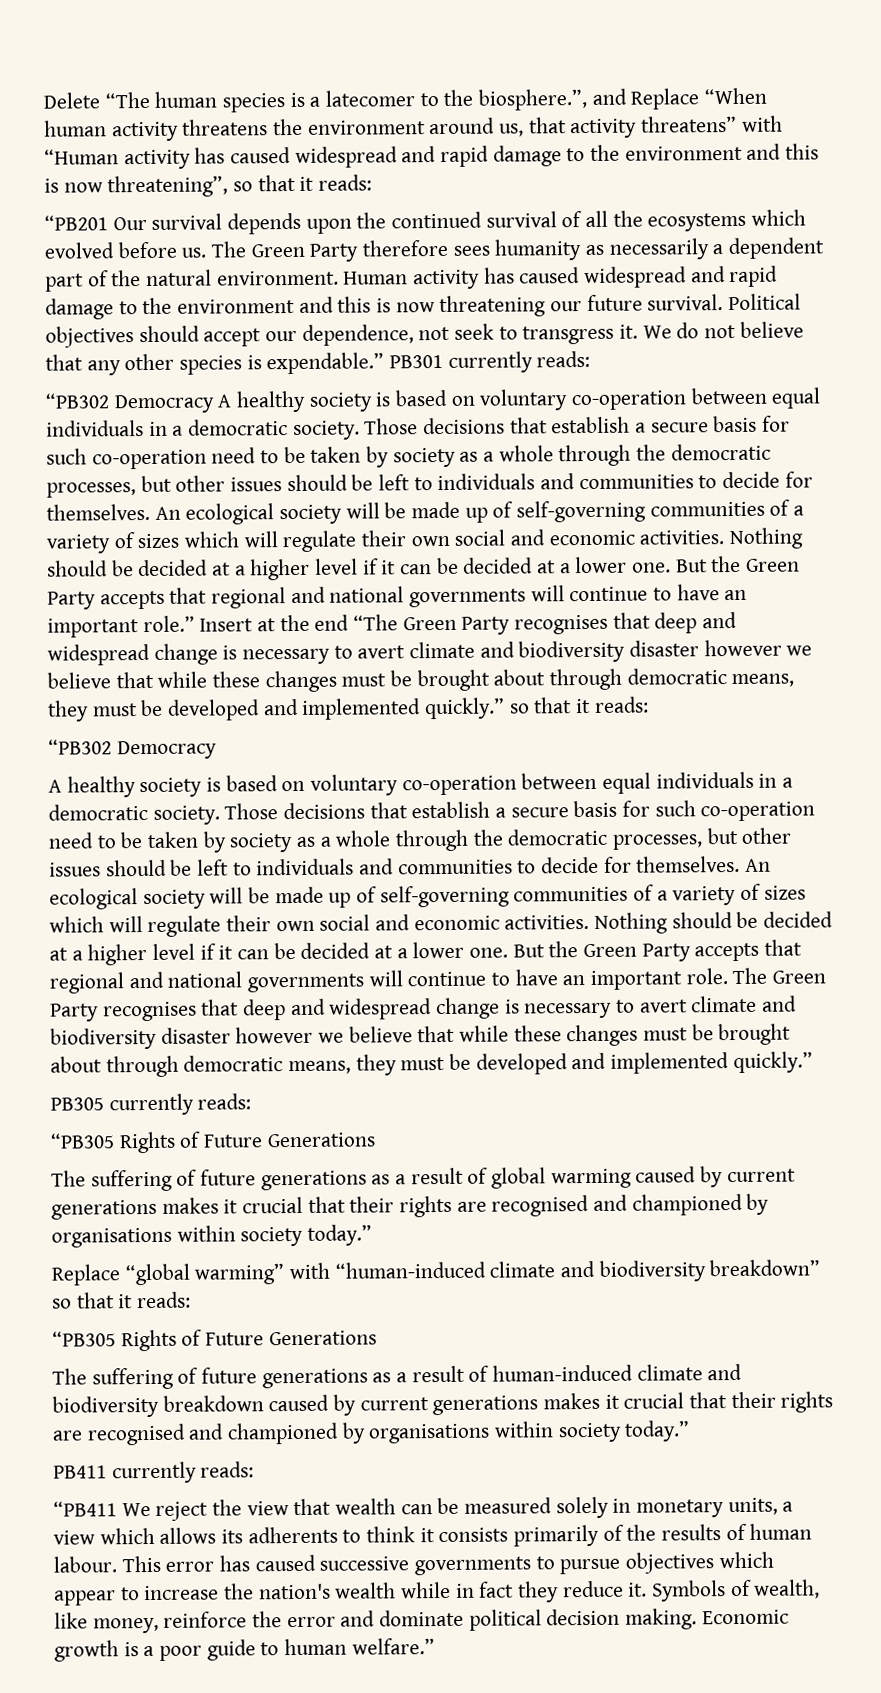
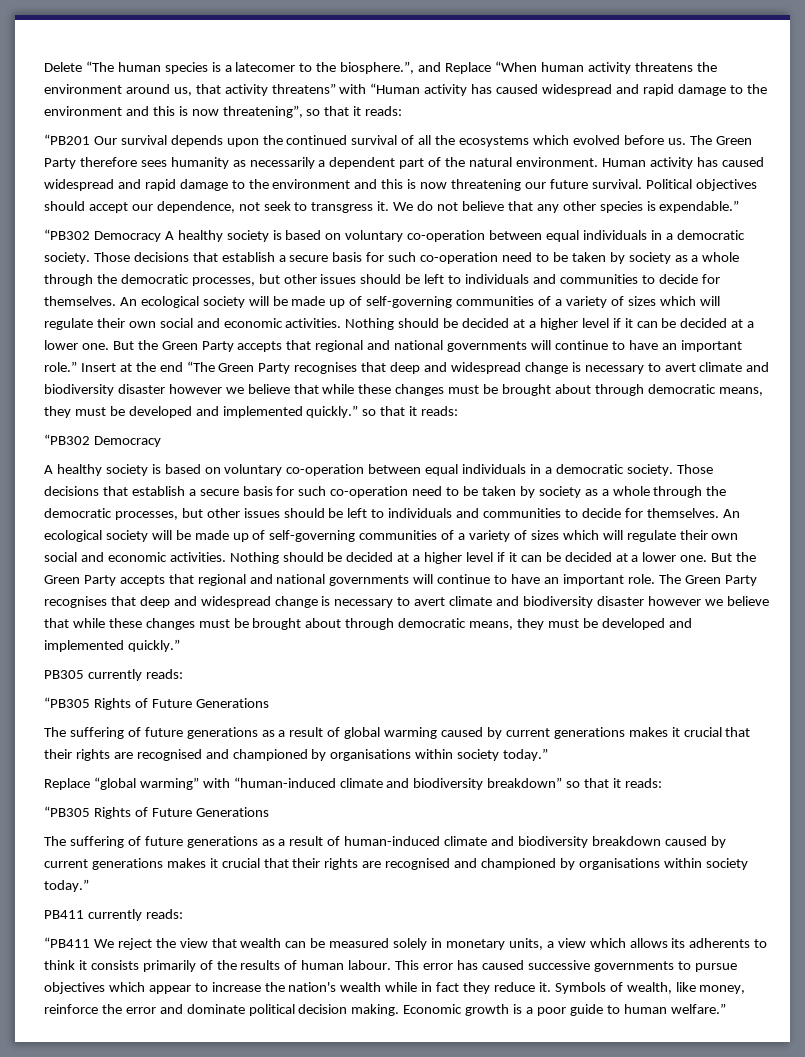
- PB301 currently reads:

